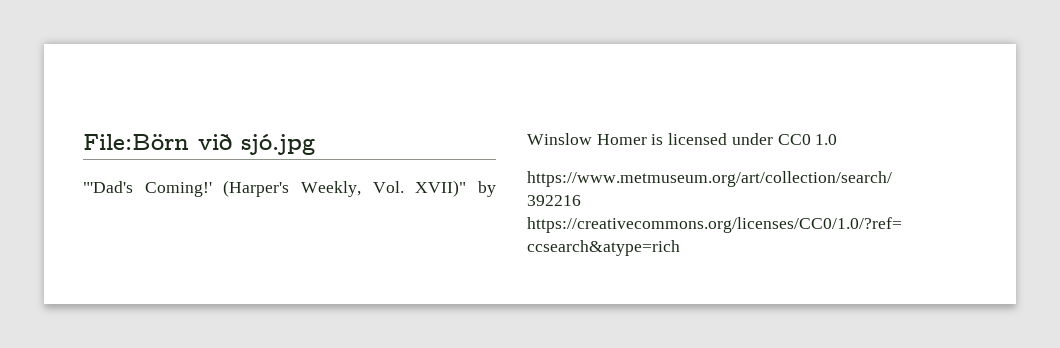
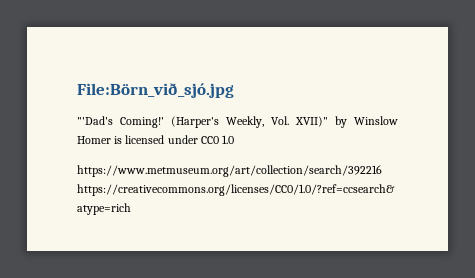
- File:Börn við sjó.jpg
+ File:Börn_við_sjó.jpg

